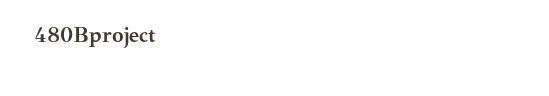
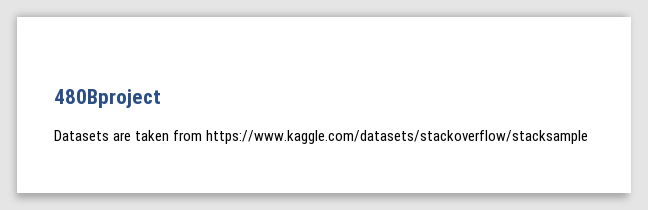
+ Datasets are taken from https://www.kaggle.com/datasets/stackoverflow/stacksample

